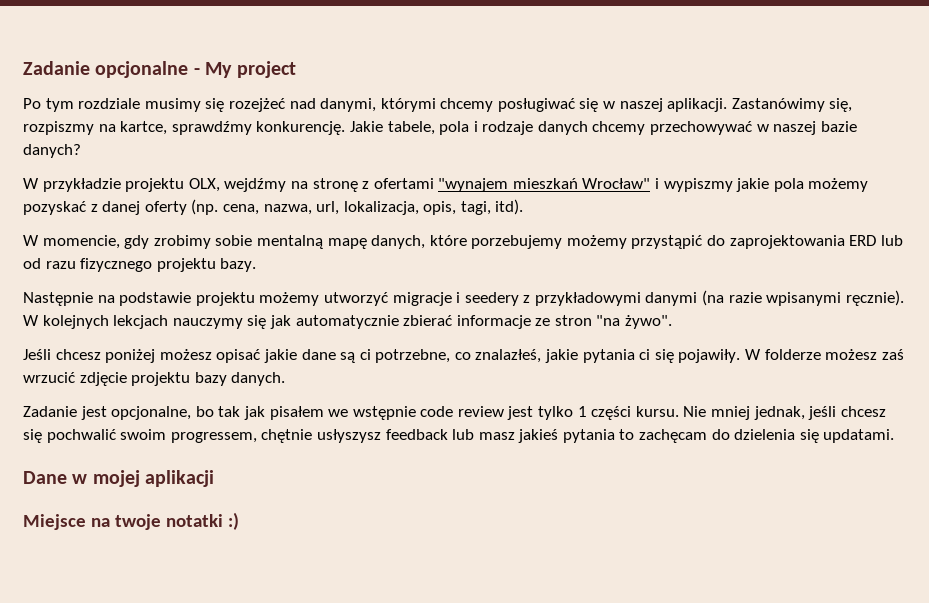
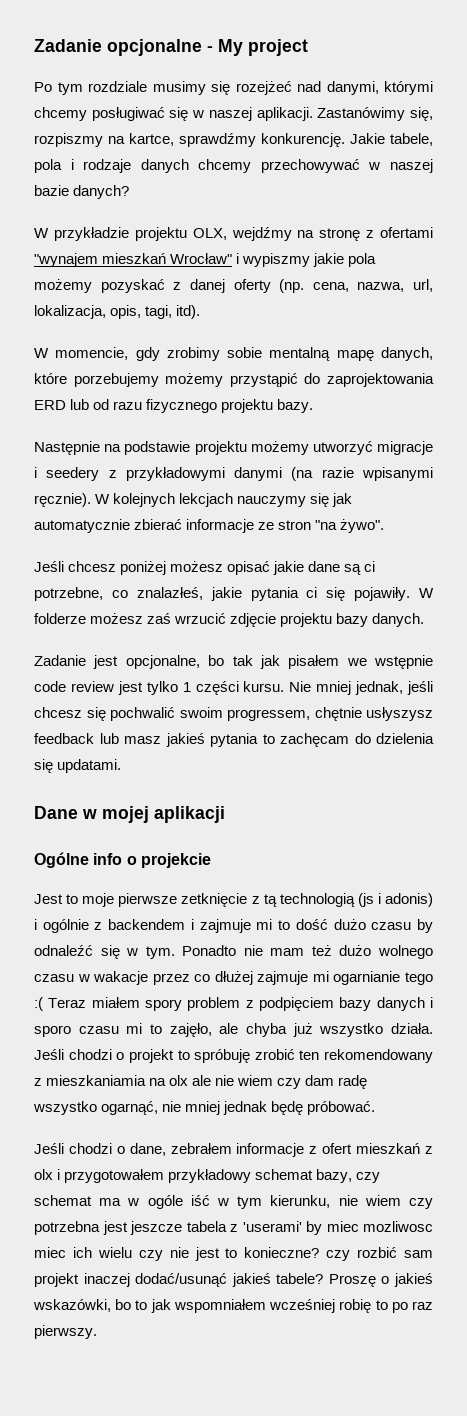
- Miejsce na twoje notatki :)
+ Ogólne info o projekcie
+ Jest to moje pierwsze zetknięcie z tą technologią (js i adonis) i ogólnie z backendem i zajmuje mi to dość dużo czasu by odnaleźć się w tym. Ponadto nie mam też dużo wolnego czasu w wakacje przez co dłużej zajmuje mi ogarnianie tego :( Teraz miałem spory problem z podpięciem bazy danych i sporo czasu mi to zajęło, ale chyba już wszystko działa. Jeśli chodzi o projekt to spróbuję zrobić ten rekomendowany z mieszkaniamia na olx ale nie wiem czy dam radę wszystko ogarnąć, nie mniej jednak będę próbować.
+ Jeśli chodzi o dane, zebrałem informacje z ofert mieszkań z olx i przygotowałem przykładowy schemat bazy, czy schemat ma w ogóle iść w tym kierunku, nie wiem czy potrzebna jest jeszcze tabela z 'userami' by miec mozliwosc miec ich wielu czy nie jest to konieczne? czy rozbić sam projekt inaczej dodać/usunąć jakieś tabele? Proszę o jakieś wskazówki, bo to jak wspomniałem wcześniej robię to po raz pierwszy.

